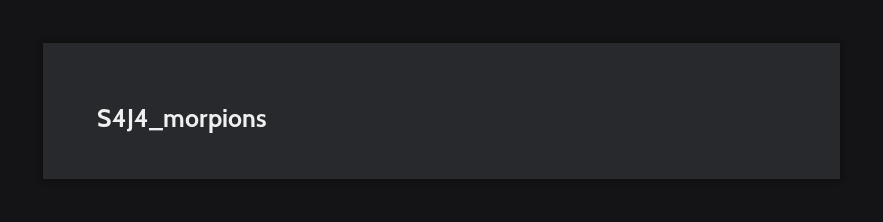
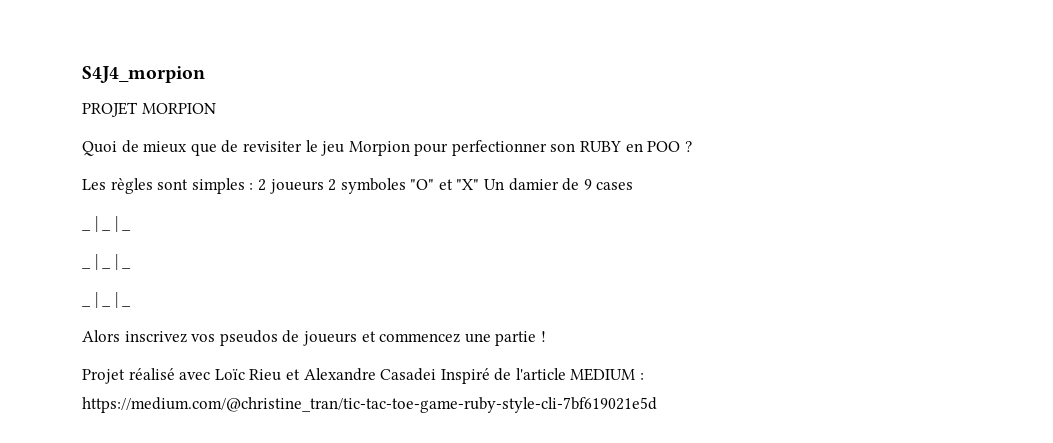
- S4J4_morpions
+ S4J4_morpion
+ PROJET MORPION
+ Quoi de mieux que de revisiter le jeu Morpion pour perfectionner son RUBY en POO ?
+ Les règles sont simples : 2 joueurs 2 symboles "O" et "X" Un damier de 9 cases
+ _ | _ | _
+ _ | _ | _
+ _ | _ | _
+ Alors inscrivez vos pseudos de joueurs et commencez une partie !
+ Projet réalisé avec Loïc Rieu et Alexandre Casadei Inspiré de l'article MEDIUM : https://medium.com/@christine_tran/tic-tac-toe-game-ruby-style-cli-7bf619021e5d

